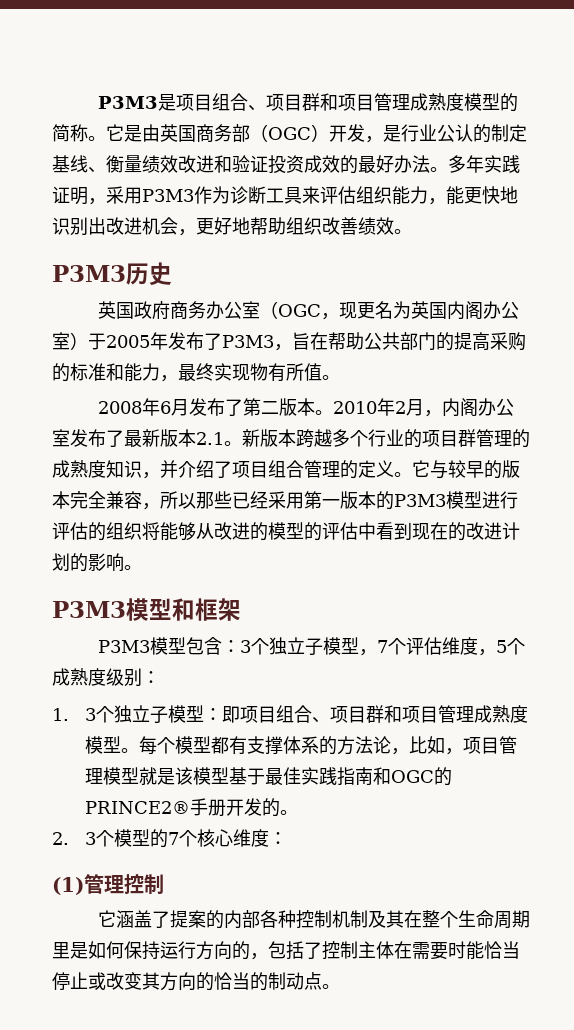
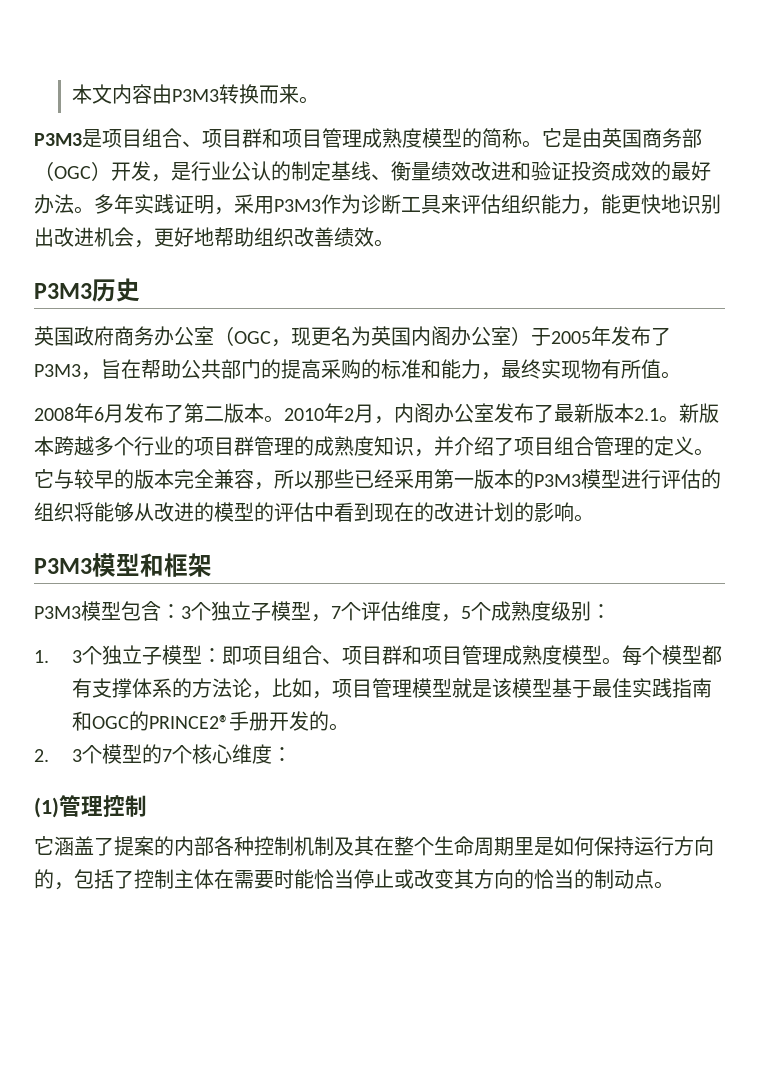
+ 本文内容由P3M3转换而来。

